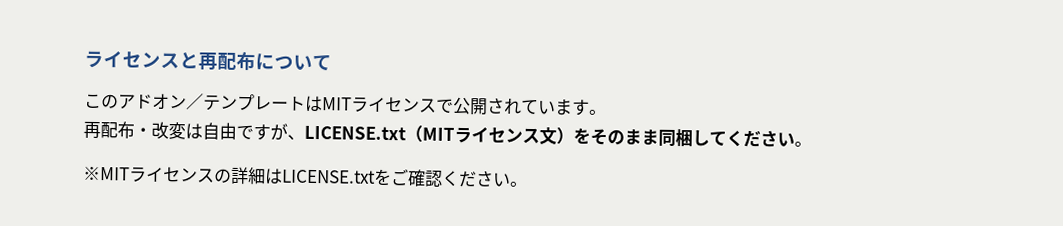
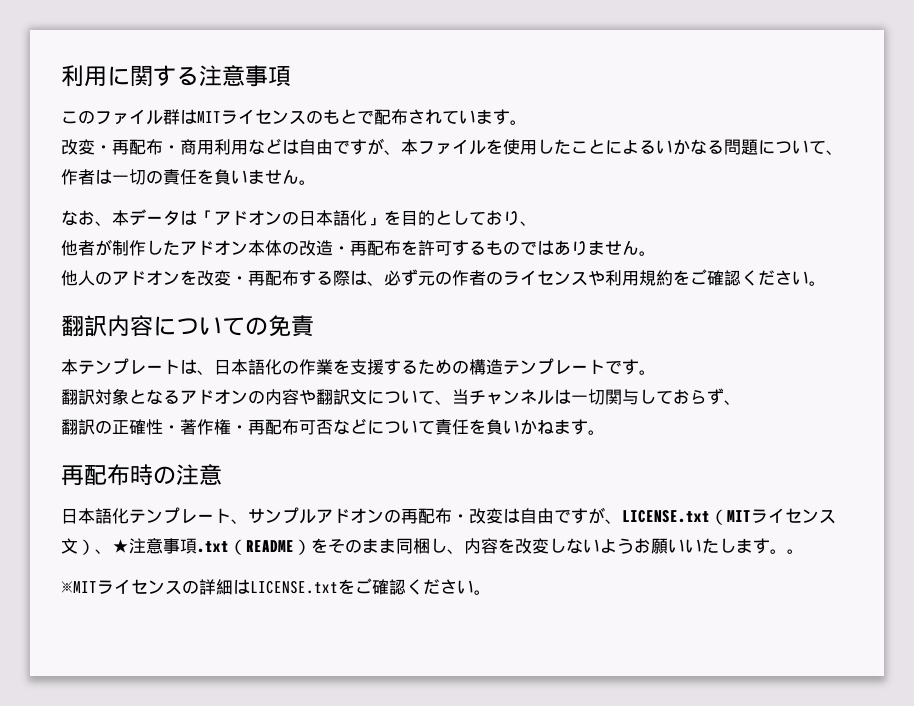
- ライセンスと再配布について
- このアドオン／テンプレートはMITライセンスで公開されています。
+ 利用に関する注意事項
+ このファイル群はMITライセンスのもとで配布されています。
- 再配布・改変は自由ですが、LICENSE.txt（MITライセンス文）をそのまま同梱してください。
+ 改変・再配布・商用利用などは自由ですが、本ファイルを使用したことによるいかなる問題について、作者は一切の責任を負いません。
+ なお、本データは「アドオンの日本語化」を目的としており、
+ 他者が制作したアドオン本体の改造・再配布を許可するものではありません。
+ 他人のアドオンを改変・再配布する際は、必ず元の作者のライセンスや利用規約をご確認ください。
+ 翻訳内容についての免責
+ 本テンプレートは、日本語化の作業を支援するための構造テンプレートです。
+ 翻訳対象となるアドオンの内容や翻訳文について、当チャンネルは一切関与しておらず、
+ 翻訳の正確性・著作権・再配布可否などについて責任を負いかねます。
+ 再配布時の注意
+ 日本語化テンプレート、サンプルアドオンの再配布・改変は自由ですが、LICENSE.txt（MITライセンス文）、★注意事項.txt（README）をそのまま同梱し、内容を改変しないようお願いいたします。。

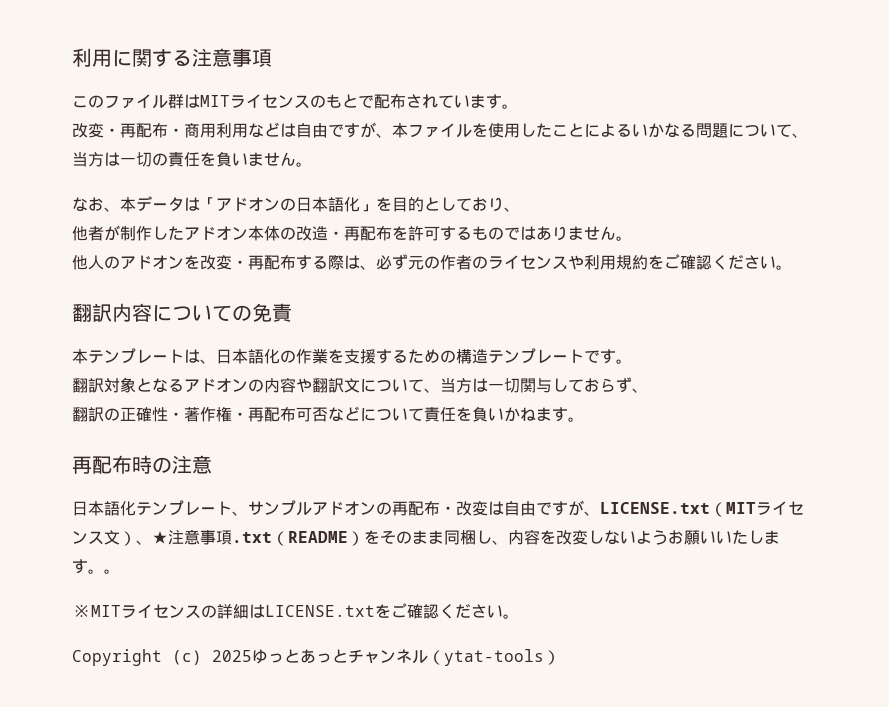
- 改変・再配布・商用利用などは自由ですが、本ファイルを使用したことによるいかなる問題について、作者は一切の責任を負いません。
+ 改変・再配布・商用利用などは自由ですが、本ファイルを使用したことによるいかなる問題について、当方は一切の責任を負いません。
- 翻訳対象となるアドオンの内容や翻訳文について、当チャンネルは一切関与しておらず、
+ 翻訳対象となるアドオンの内容や翻訳文について、当方は一切関与しておらず、
+ Copyright (c) 2025ゆっとあっとチャンネル（ytat-tools）

